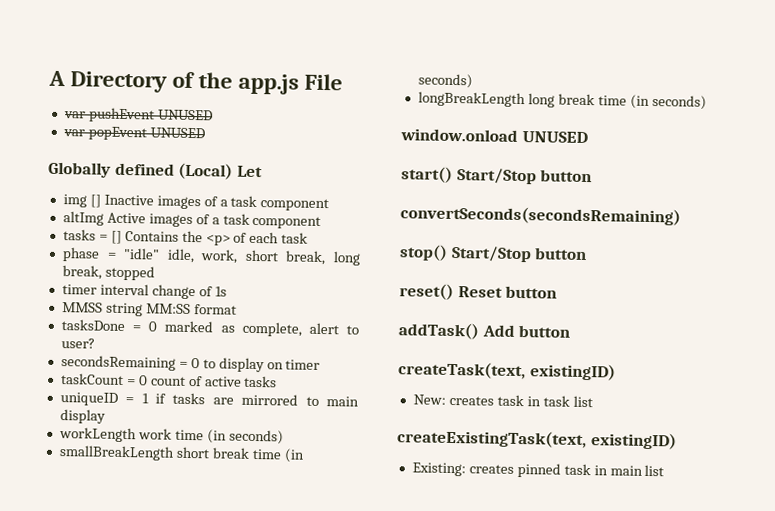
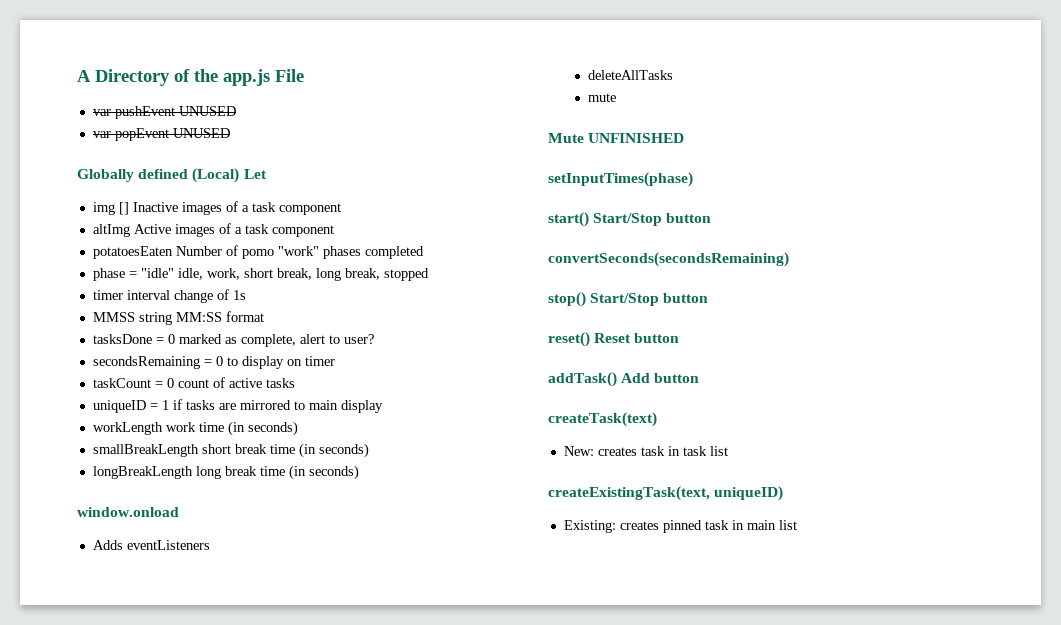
- tasks = [] Contains the <p> of each task
+ potatoesEaten Number of pomo "work" phases completed
- window.onload UNUSED
+ window.onload
+ Adds eventListeners
+ deleteAllTasks
+ mute
+ Mute UNFINISHED
+ setInputTimes(phase)
- createTask(text, existingID)
+ createTask(text)
- createExistingTask(text, existingID)
+ createExistingTask(text, uniqueID)

